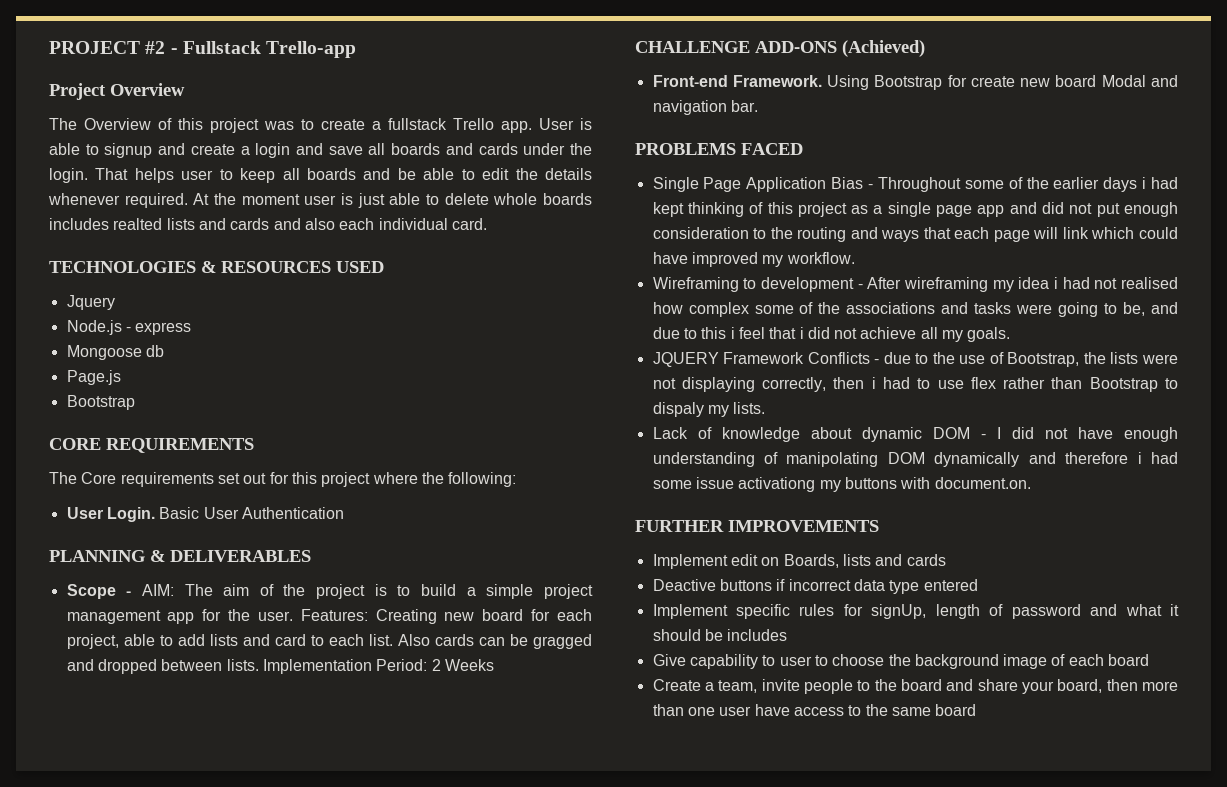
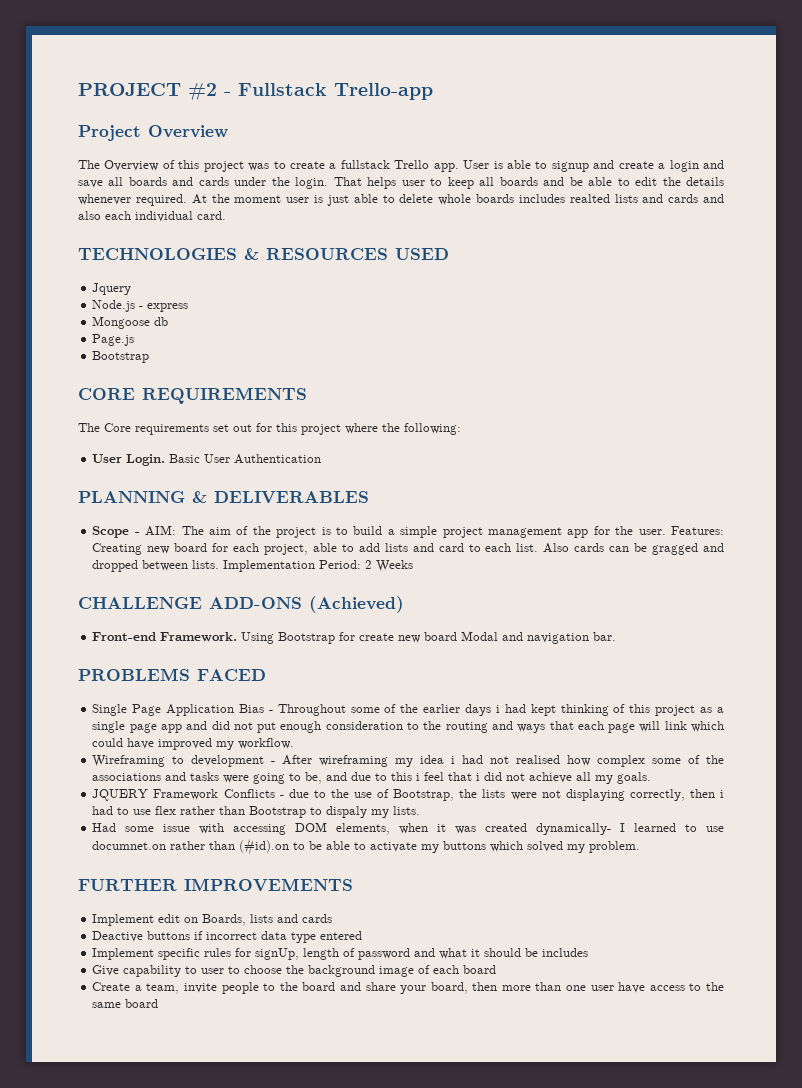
- Lack of knowledge about dynamic DOM - I did not have enough understanding of manipolating DOM dynamically and therefore i had some issue activationg my buttons with document.on.
+ Had some issue with accessing DOM elements, when it was created dynamically- I learned to use documnet.on rather than (#id).on to be able to activate my buttons which solved my problem.

